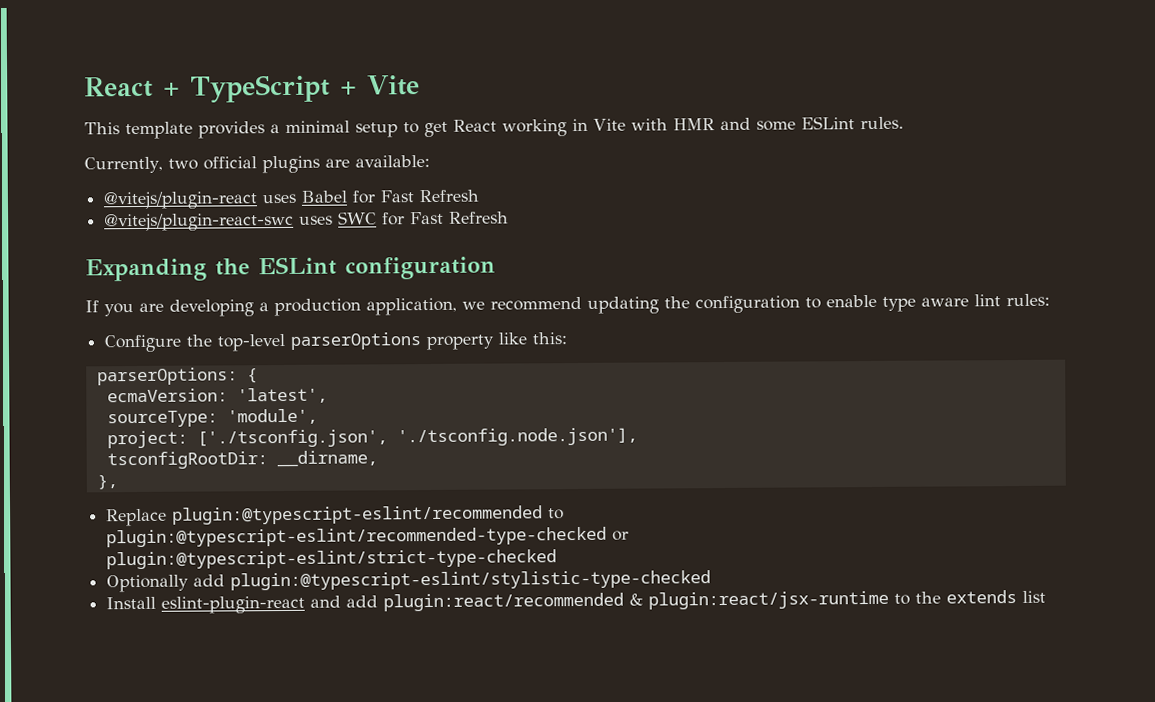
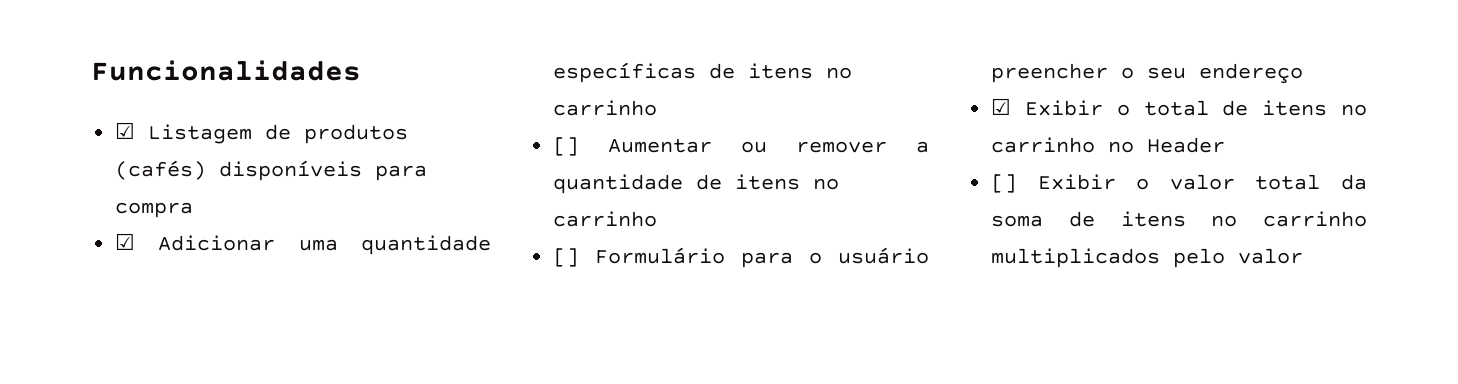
- React + TypeScript + Vite
- This template provides a minimal setup to get React working in Vite with HMR and some ESLint rules.
- Currently, two official plugins are available:
- @vitejs/plugin-react uses Babel for Fast Refresh
- @vitejs/plugin-react-swc uses SWC for Fast Refresh
- Expanding the ESLint configuration
- If you are developing a production application, we recommend updating the configuration to enable type aware lint rules:
- Configure the top-level parserOptions property like this:
- parserOptions: {
- ecmaVersion: 'latest',
- sourceType: 'module',
- project: ['./tsconfig.json', './tsconfig.node.json'],
- tsconfigRootDir: __dirname,
- },
- Replace plugin:@typescript-eslint/recommended to plugin:@typescript-eslint/recommended-type-checked or plugin:@typescript-eslint/strict-type-checked
- Optionally add plugin:@typescript-eslint/stylistic-type-checked
- Install eslint-plugin-react and add plugin:react/recommended & plugin:react/jsx-runtime to the extends list
+ Funcionalidades
+ ☑ Listagem de produtos (cafés) disponíveis para compra
+ ☑ Adicionar uma quantidade específicas de itens no carrinho
+ [] Aumentar ou remover a quantidade de itens no carrinho
+ [] Formulário para o usuário preencher o seu endereço
+ ☑ Exibir o total de itens no carrinho no Header
+ [] Exibir o valor total da soma de itens no carrinho multiplicados pelo valor

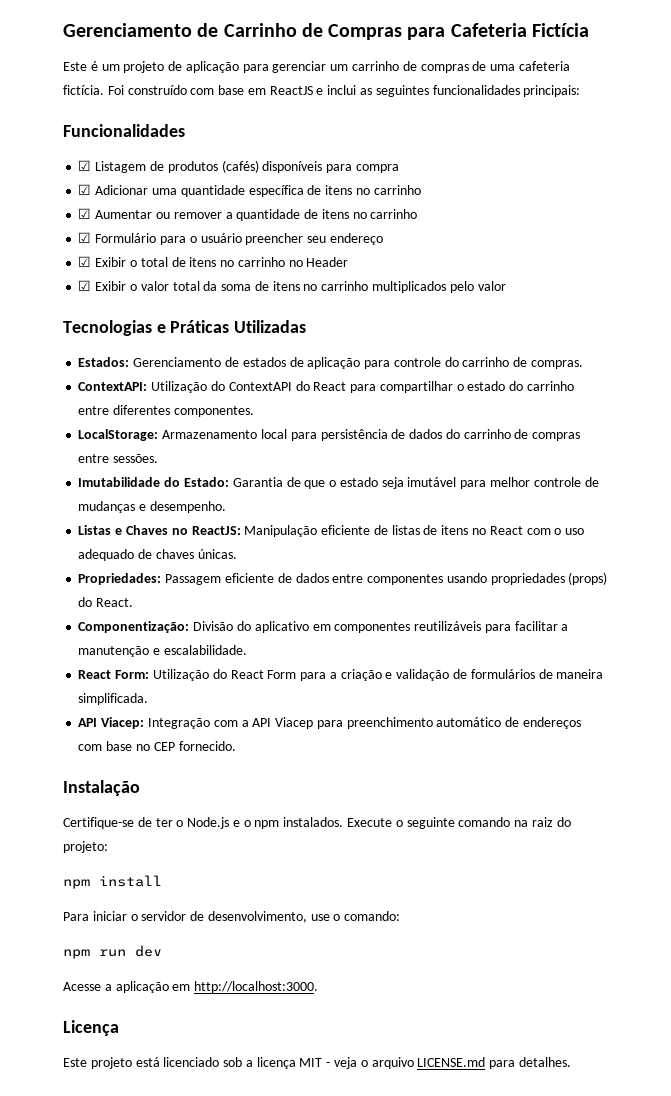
+ Gerenciamento de Carrinho de Compras para Cafeteria Fictícia
+ Este é um projeto de aplicação para gerenciar um carrinho de compras de uma cafeteria fictícia. Foi construído com base em ReactJS e inclui as seguintes funcionalidades principais:
- ☑ Adicionar uma quantidade específicas de itens no carrinho
- [] Aumentar ou remover a quantidade de itens no carrinho
+ ☑ Adicionar uma quantidade específica de itens no carrinho
+ ☑ Aumentar ou remover a quantidade de itens no carrinho
- [] Formulário para o usuário preencher o seu endereço
+ ☑ Formulário para o usuário preencher seu endereço
- [] Exibir o valor total da soma de itens no carrinho multiplicados pelo valor
+ ☑ Exibir o valor total da soma de itens no carrinho multiplicados pelo valor
+ Tecnologias e Práticas Utilizadas
+ Estados: Gerenciamento de estados de aplicação para controle do carrinho de compras.
+ ContextAPI: Utilização do ContextAPI do React para compartilhar o estado do carrinho entre diferentes componentes.
+ LocalStorage: Armazenamento local para persistência de dados do carrinho de compras entre sessões.
+ Imutabilidade do Estado: Garantia de que o estado seja imutável para melhor controle de mudanças e desempenho.
+ Listas e Chaves no ReactJS: Manipulação eficiente de listas de itens no React com o uso adequado de chaves únicas.
+ Propriedades: Passagem eficiente de dados entre componentes usando propriedades (props) do React.
+ Componentização: Divisão do aplicativo em componentes reutilizáveis para facilitar a manutenção e escalabilidade.
+ React Form: Utilização do React Form para a criação e validação de formulários de maneira simplificada.
+ API Viacep: Integração com a API Viacep para preenchimento automático de endereços com base no CEP fornecido.
+ Instalação
+ Certifique-se de ter o Node.js e o npm instalados. Execute o seguinte comando na raiz do projeto:
+ npm install
+ Para iniciar o servidor de desenvolvimento, use o comando:
+ npm run dev
+ Acesse a aplicação em http://localhost:3000.
+ Licença
+ Este projeto está licenciado sob a licença MIT - veja o arquivo LICENSE.md para detalhes.

